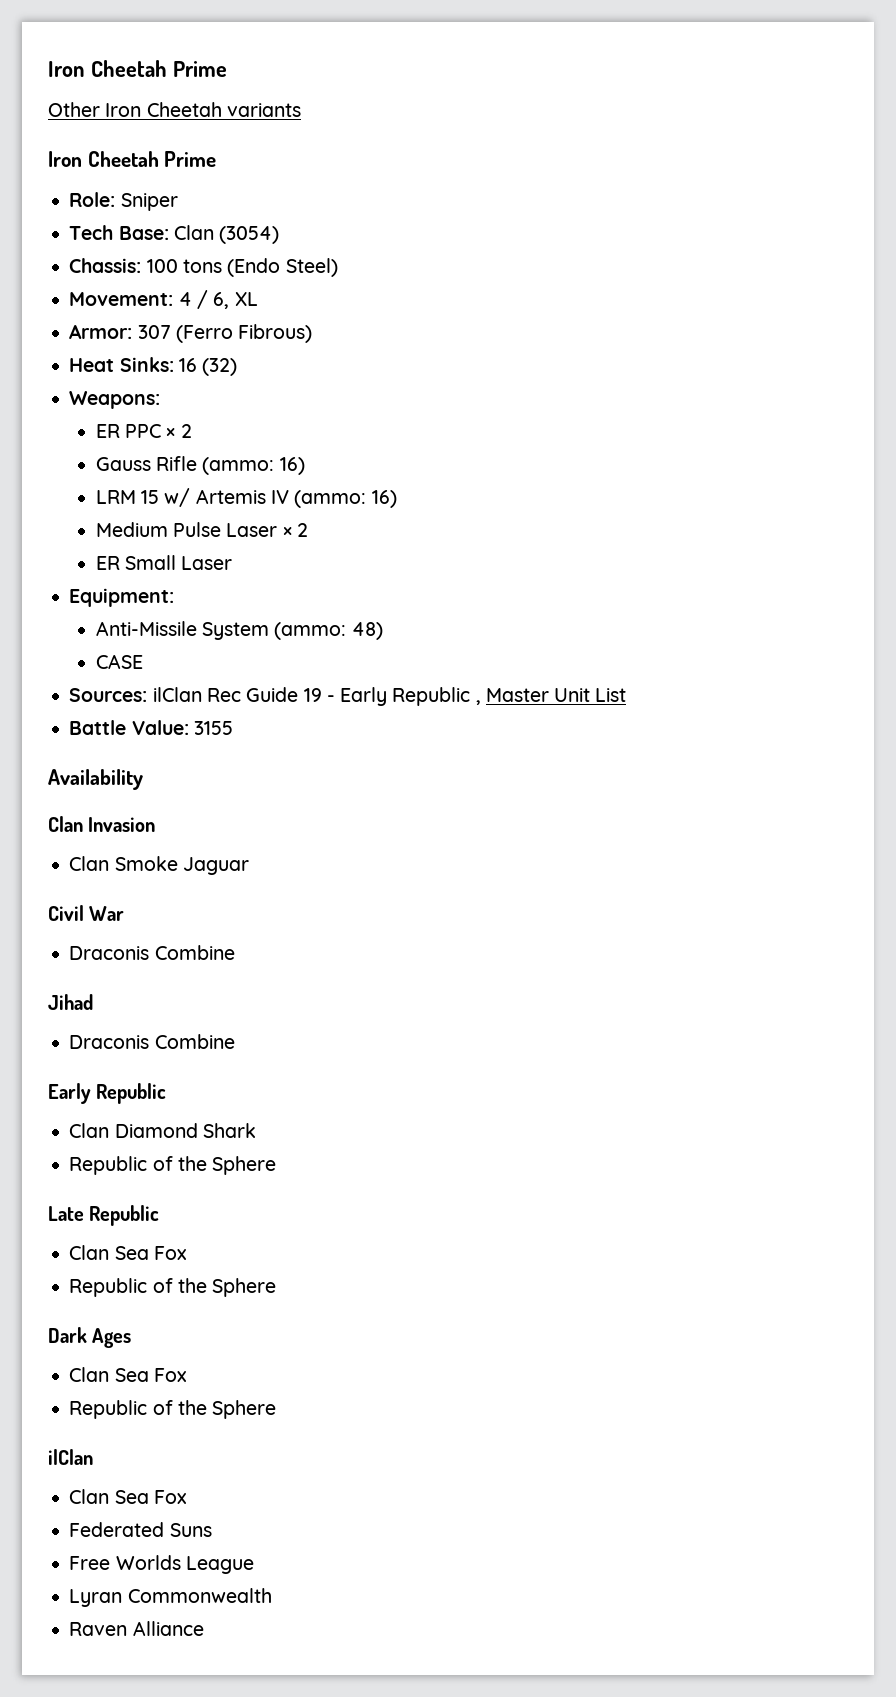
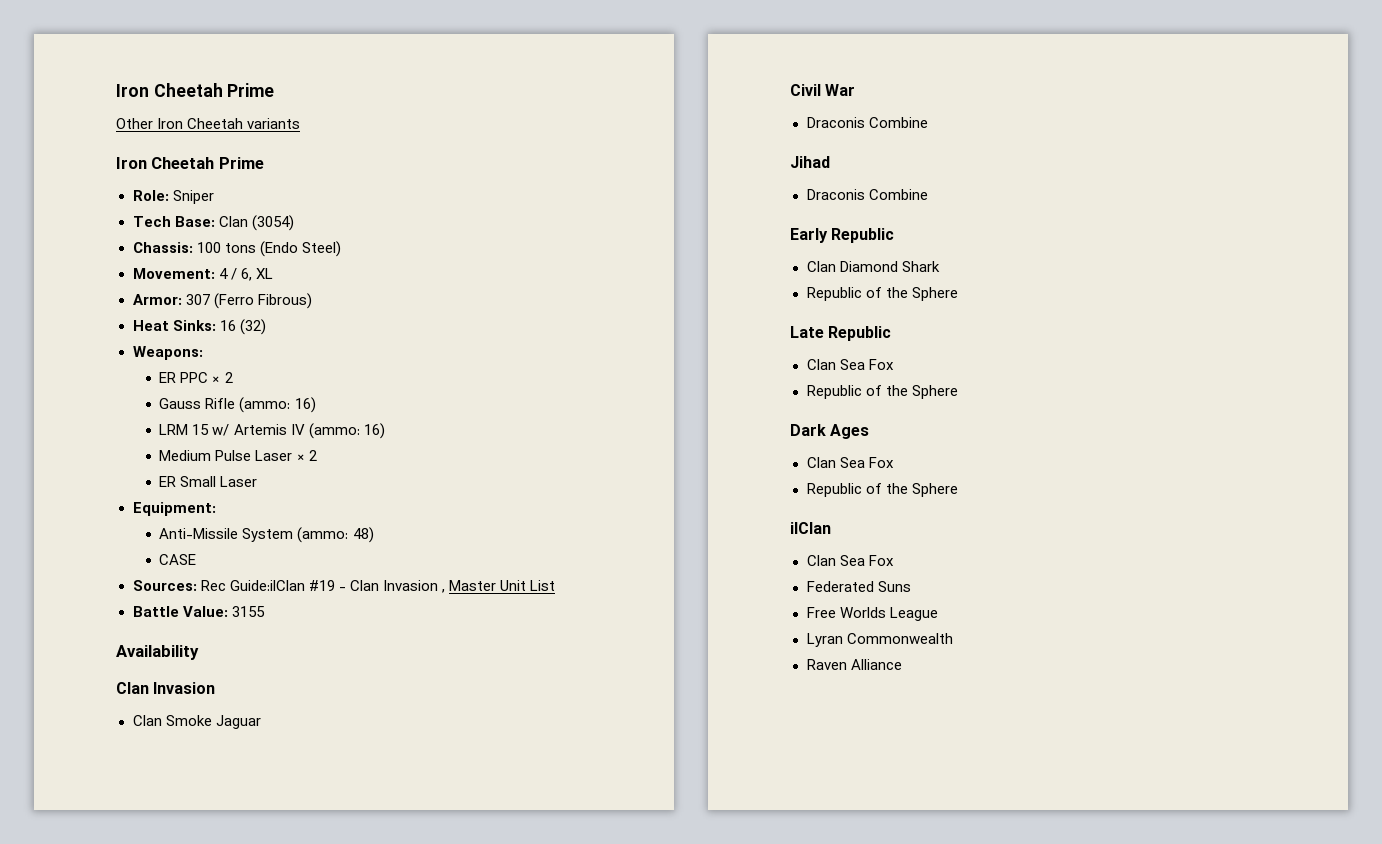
- Sources: ilClan Rec Guide 19 - Early Republic , Master Unit List
+ Sources: Rec Guide:ilClan #19 - Clan Invasion , Master Unit List

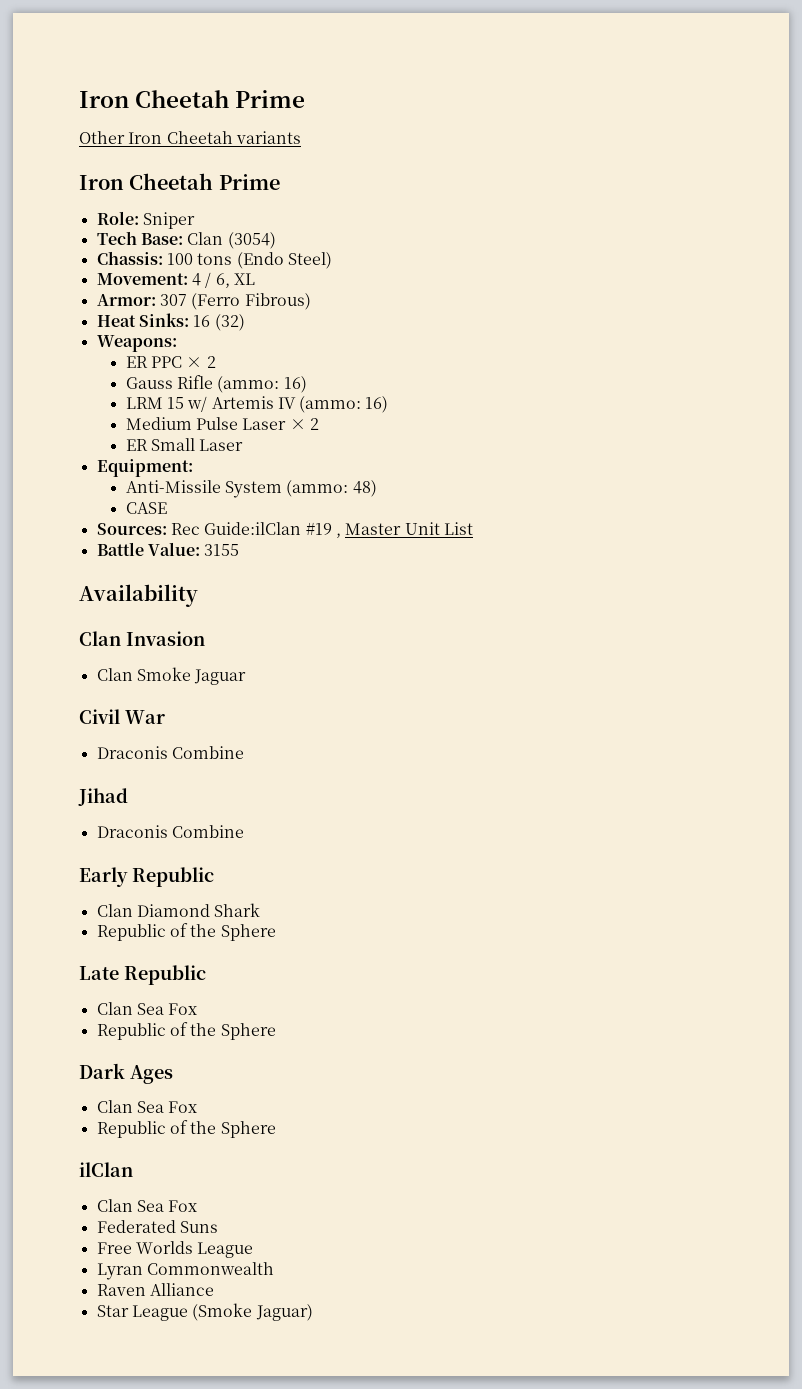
- Sources: Rec Guide:ilClan #19 - Clan Invasion , Master Unit List
+ Sources: Rec Guide:ilClan #19 , Master Unit List
+ Star League (Smoke Jaguar)

